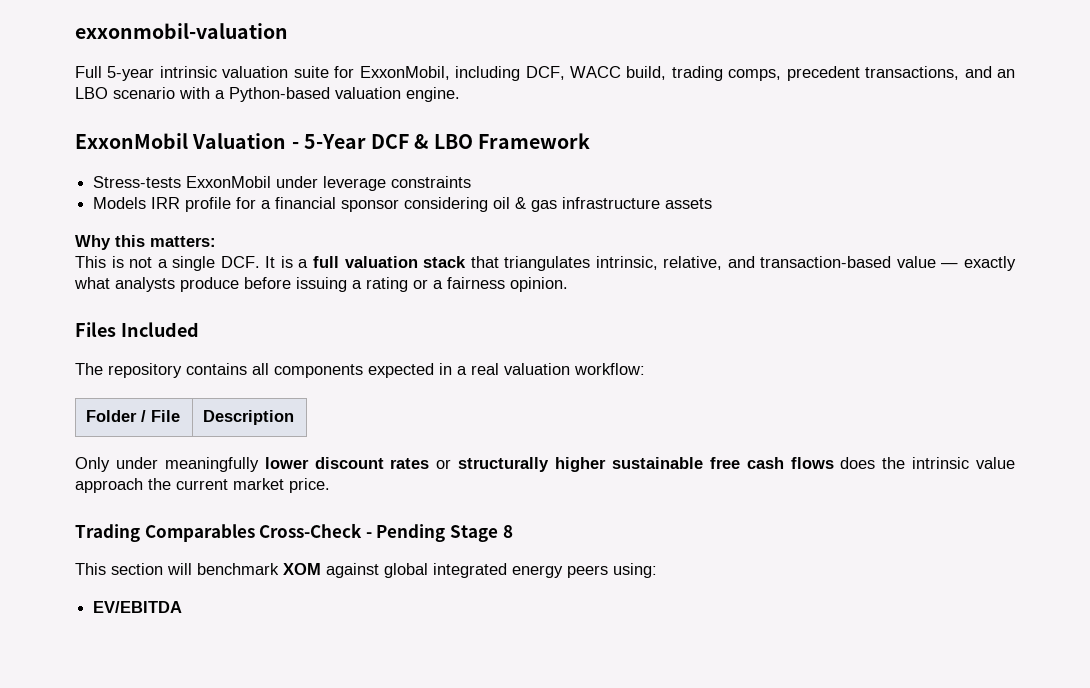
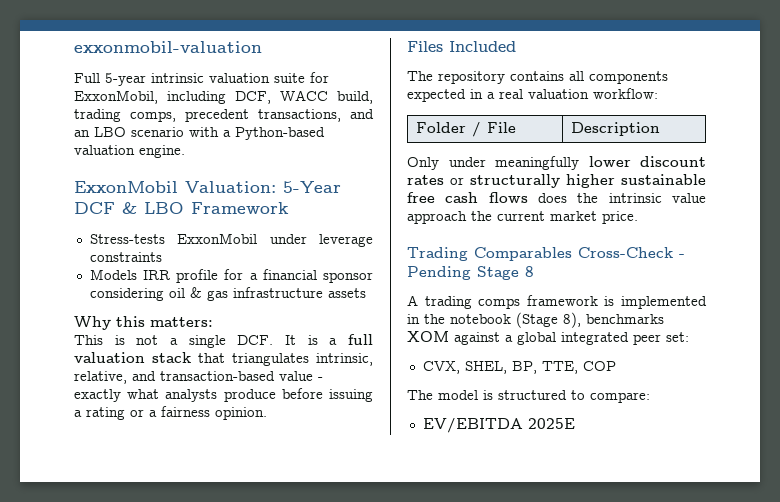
- ExxonMobil Valuation - 5-Year DCF & LBO Framework
+ ExxonMobil Valuation: 5-Year DCF & LBO Framework
- This is not a single DCF. It is a full valuation stack that triangulates intrinsic, relative, and transaction-based value — exactly what analysts produce before issuing a rating or a fairness opinion.
+ This is not a single DCF. It is a full valuation stack that triangulates intrinsic, relative, and transaction-based value - exactly what analysts produce before issuing a rating or a fairness opinion.
- This section will benchmark XOM against global integrated energy peers using:
+ A trading comps framework is implemented in the notebook (Stage 8), benchmarks XOM against a global integrated peer set:
+ CVX, SHEL, BP, TTE, COP
+ The model is structured to compare:
- EV/EBITDA
+ EV/EBITDA 2025E

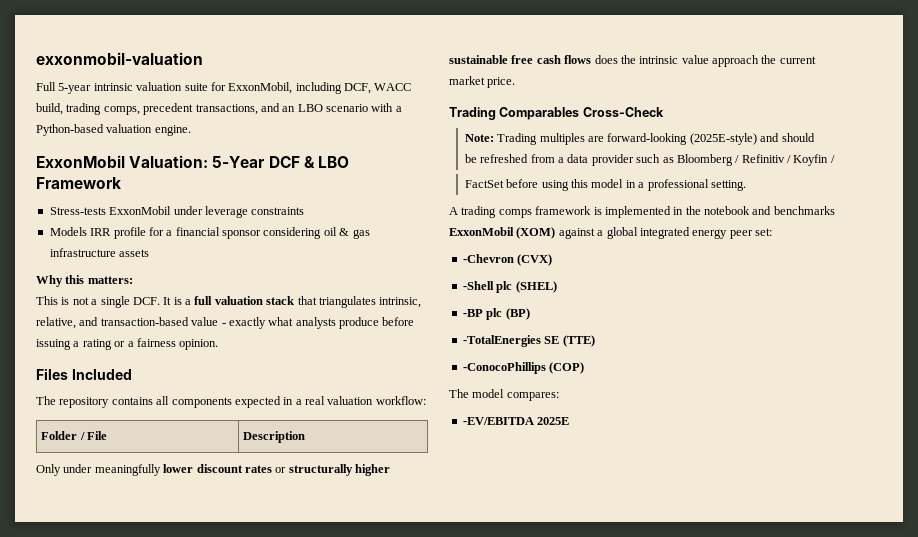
- Trading Comparables Cross-Check - Pending Stage 8
+ Trading Comparables Cross-Check
+ Note: Trading multiples are forward-looking (2025E-style) and should
+ be refreshed from a data provider such as Bloomberg / Refinitiv / Koyfin /
+ FactSet before using this model in a professional setting.
- A trading comps framework is implemented in the notebook (Stage 8), benchmarks XOM against a global integrated peer set:
+ A trading comps framework is implemented in the notebook and benchmarks ExxonMobil (XOM) against a global integrated energy peer set:
- CVX, SHEL, BP, TTE, COP
- The model is structured to compare:
- EV/EBITDA 2025E
+ -Chevron (CVX)
+ -Shell plc (SHEL)
+ -BP plc (BP)
+ -TotalEnergies SE (TTE)
+ -ConocoPhillips (COP)
+ The model compares:
+ -EV/EBITDA 2025E

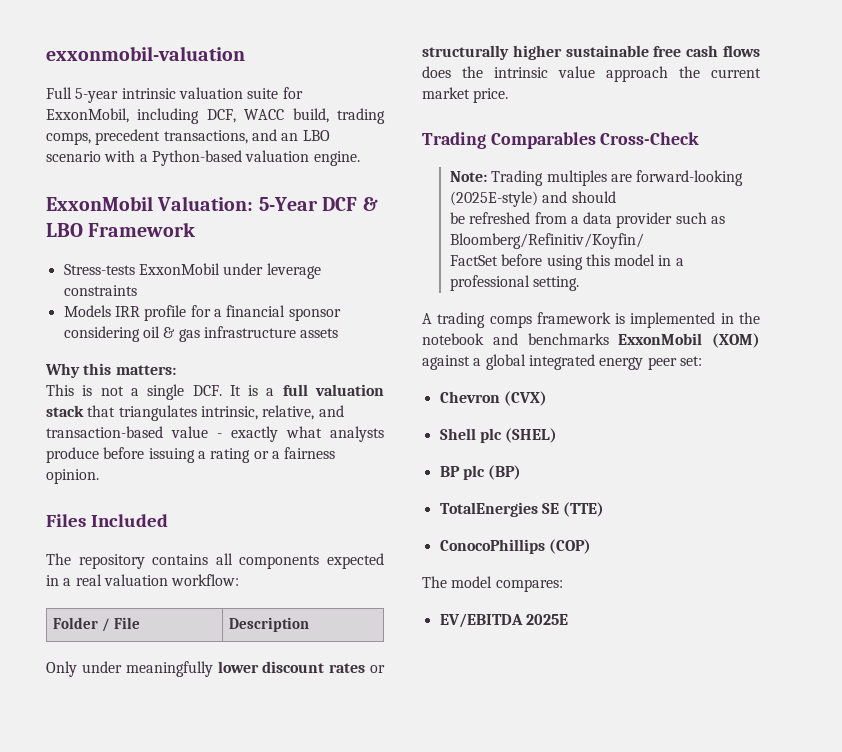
- be refreshed from a data provider such as Bloomberg / Refinitiv / Koyfin /
+ be refreshed from a data provider such as Bloomberg/Refinitiv/Koyfin/
- -Chevron (CVX)
+ Chevron (CVX)
- -Shell plc (SHEL)
+ Shell plc (SHEL)
- -BP plc (BP)
+ BP plc (BP)
- -TotalEnergies SE (TTE)
+ TotalEnergies SE (TTE)
- -ConocoPhillips (COP)
+ ConocoPhillips (COP)
- -EV/EBITDA 2025E
+ EV/EBITDA 2025E

